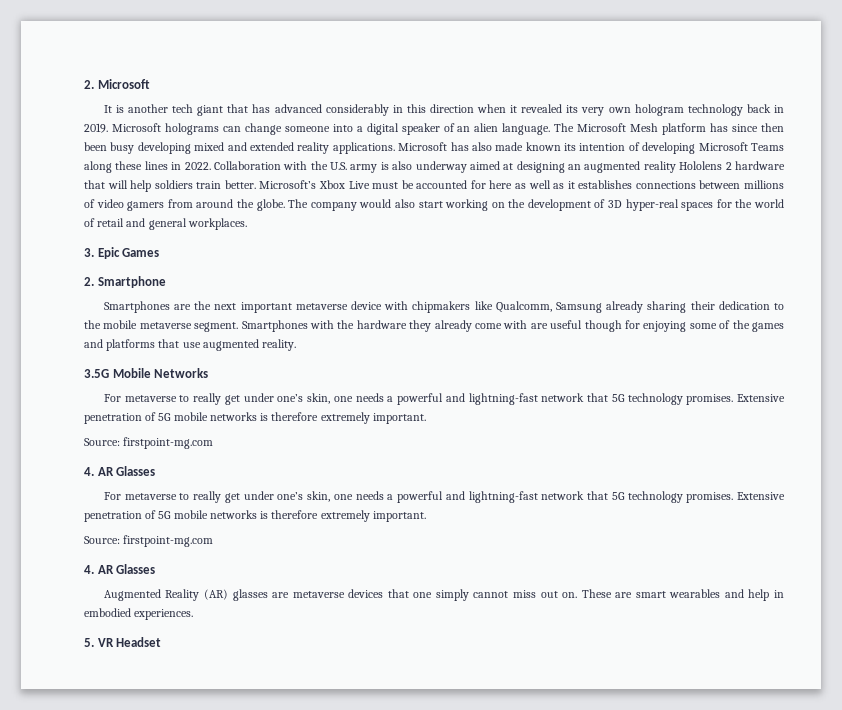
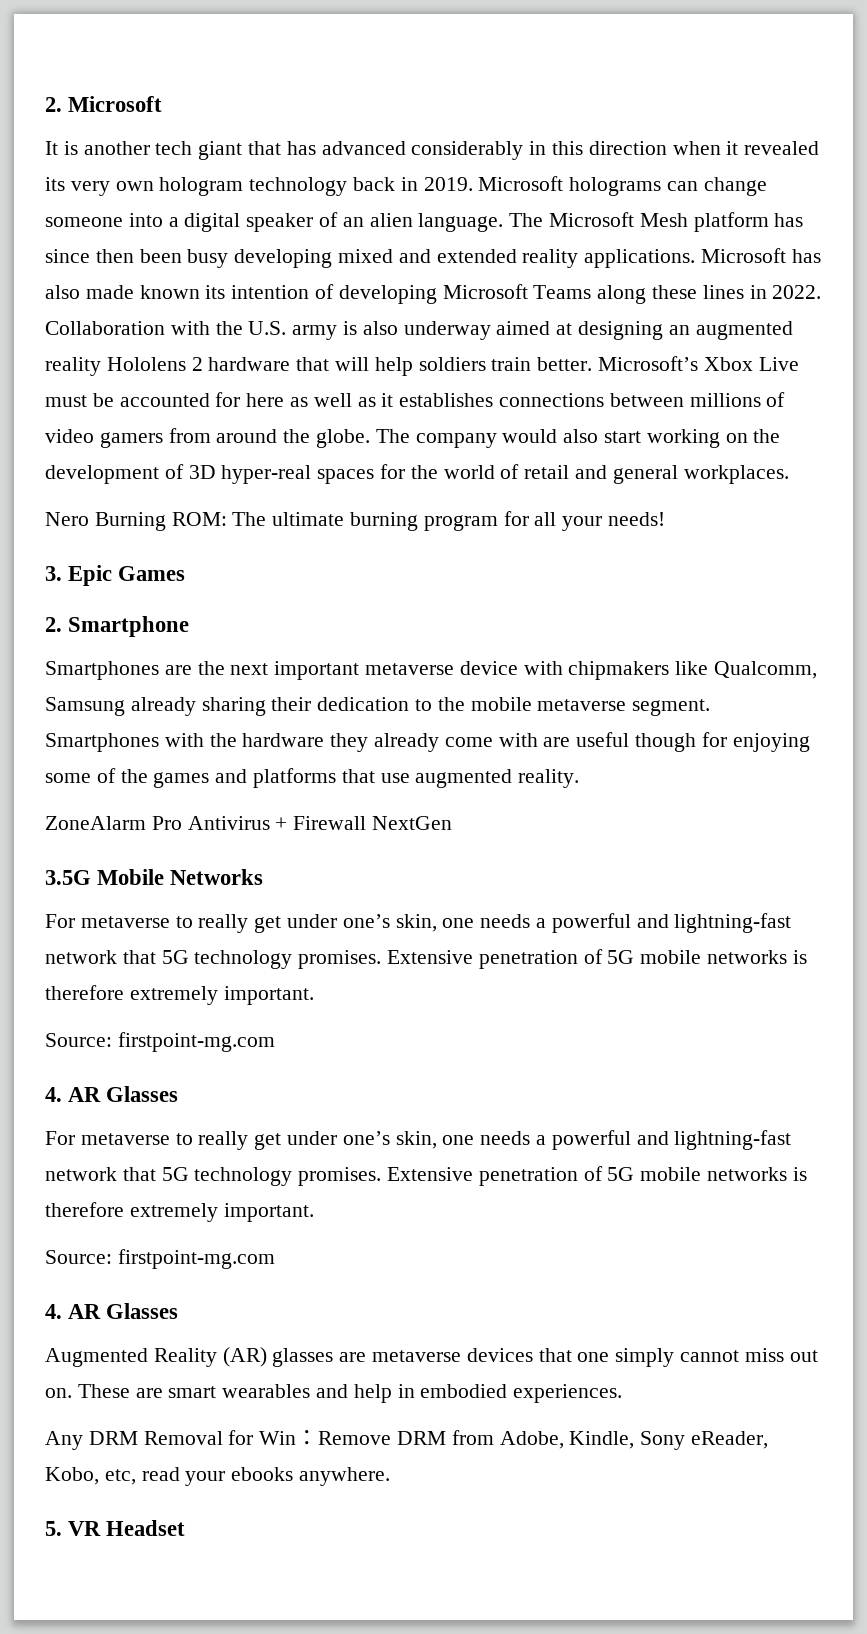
+ Nero Burning ROM: The ultimate burning program for all your needs!
+ ZoneAlarm Pro Antivirus + Firewall NextGen
+ Any DRM Removal for Win：Remove DRM from Adobe, Kindle, Sony eReader, Kobo, etc, read your ebooks anywhere.

